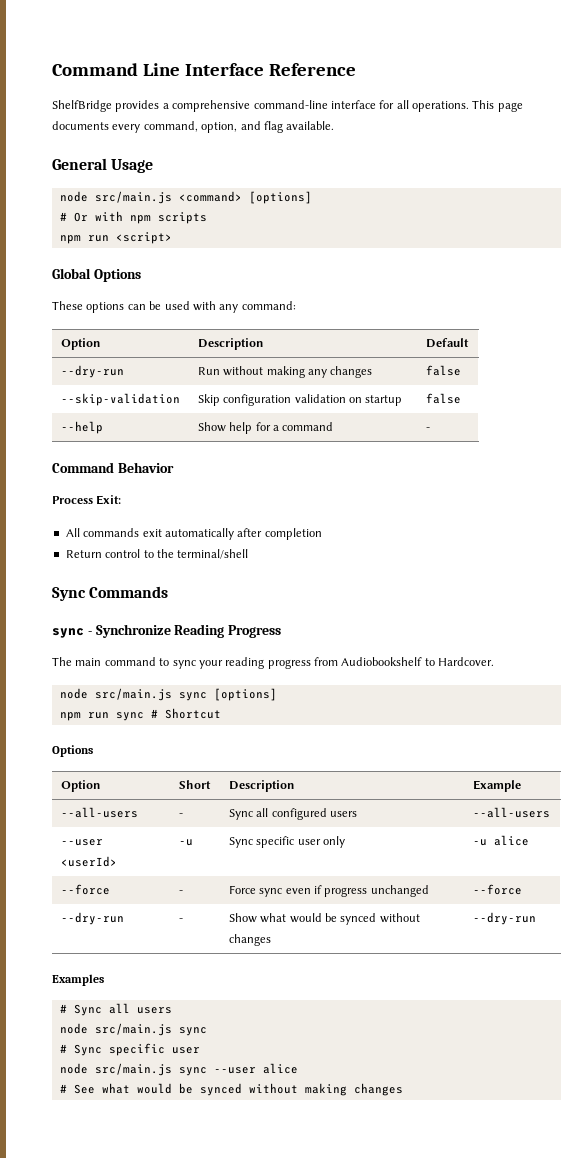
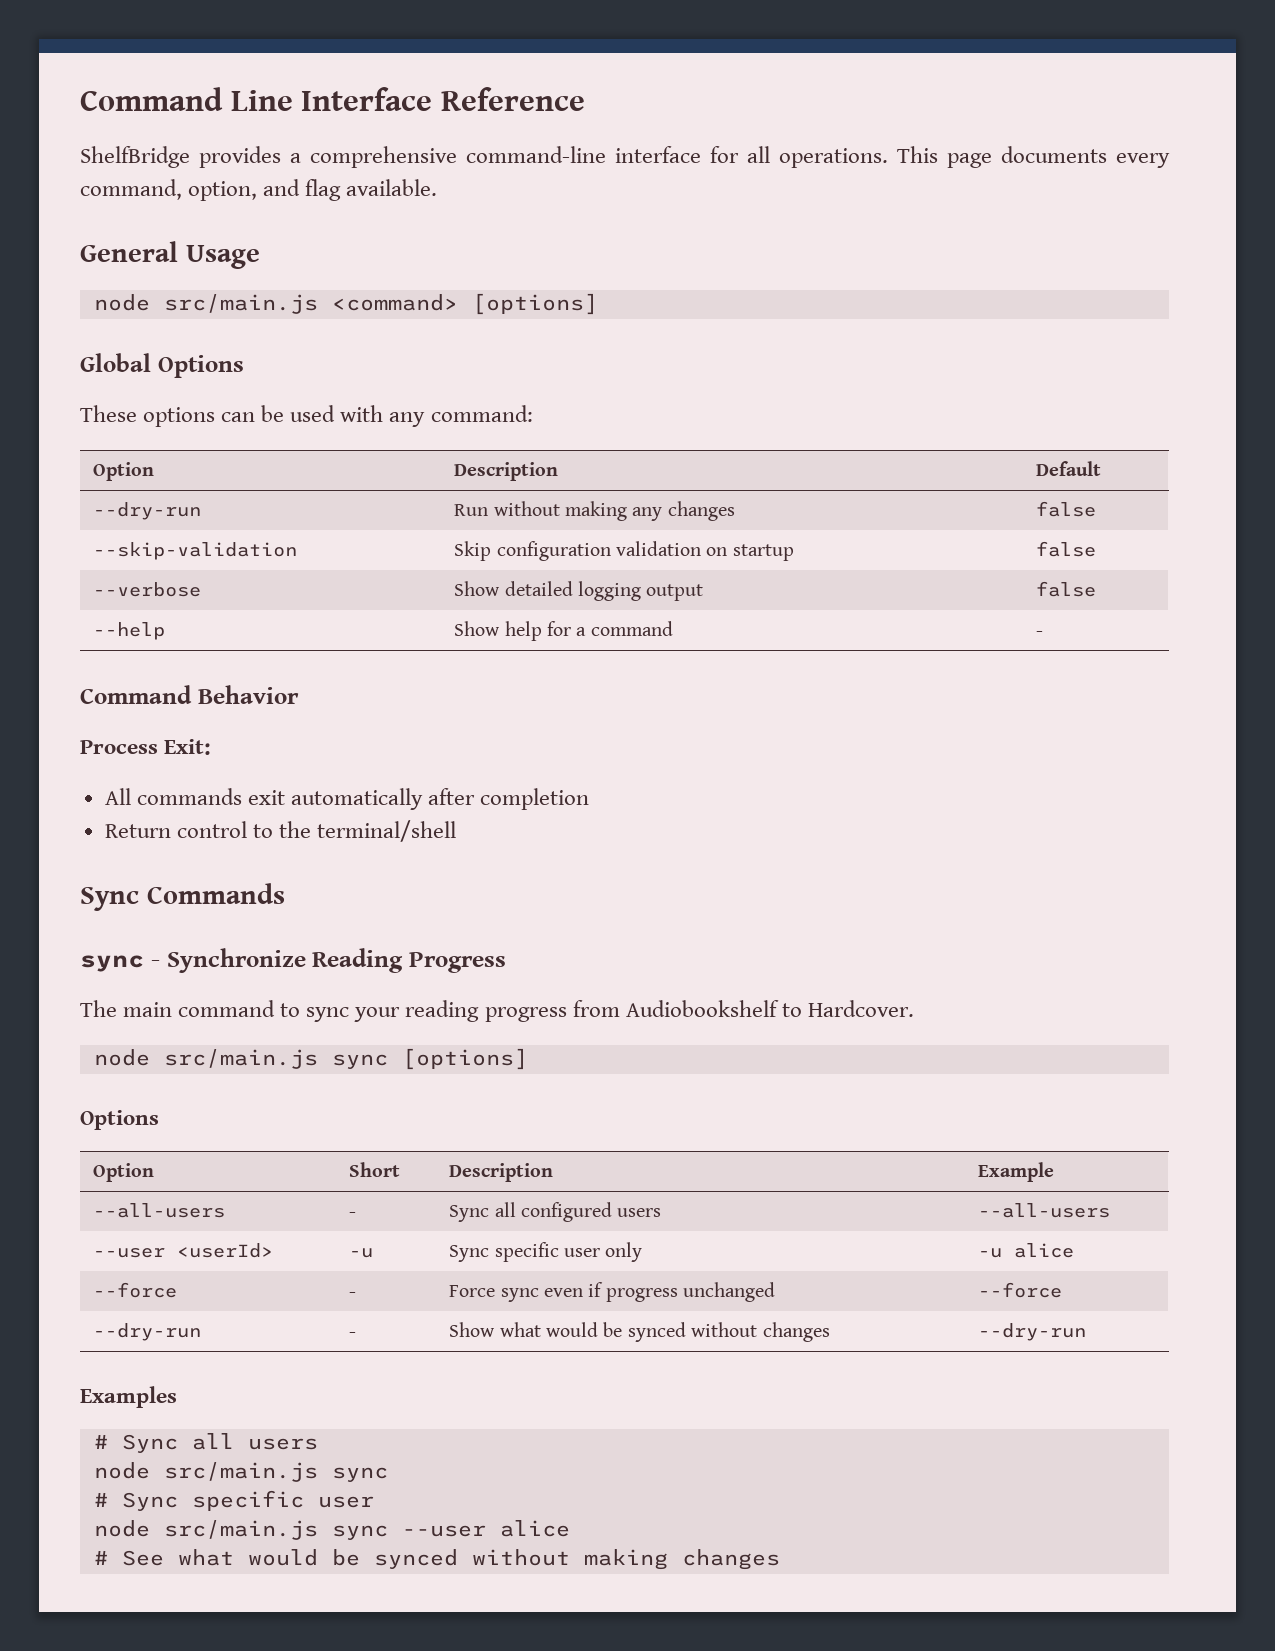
- # Or with npm scripts
- npm run <script>
+ --verbose | Show detailed logging output | false
- npm run sync # Shortcut

